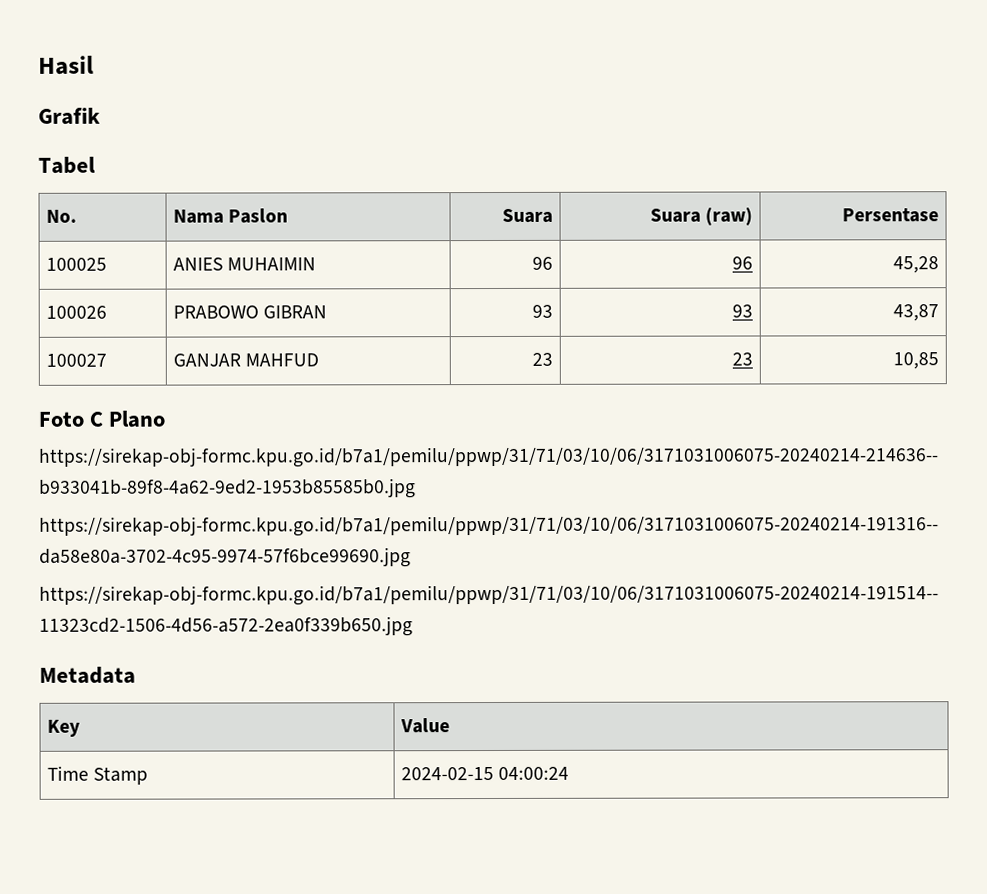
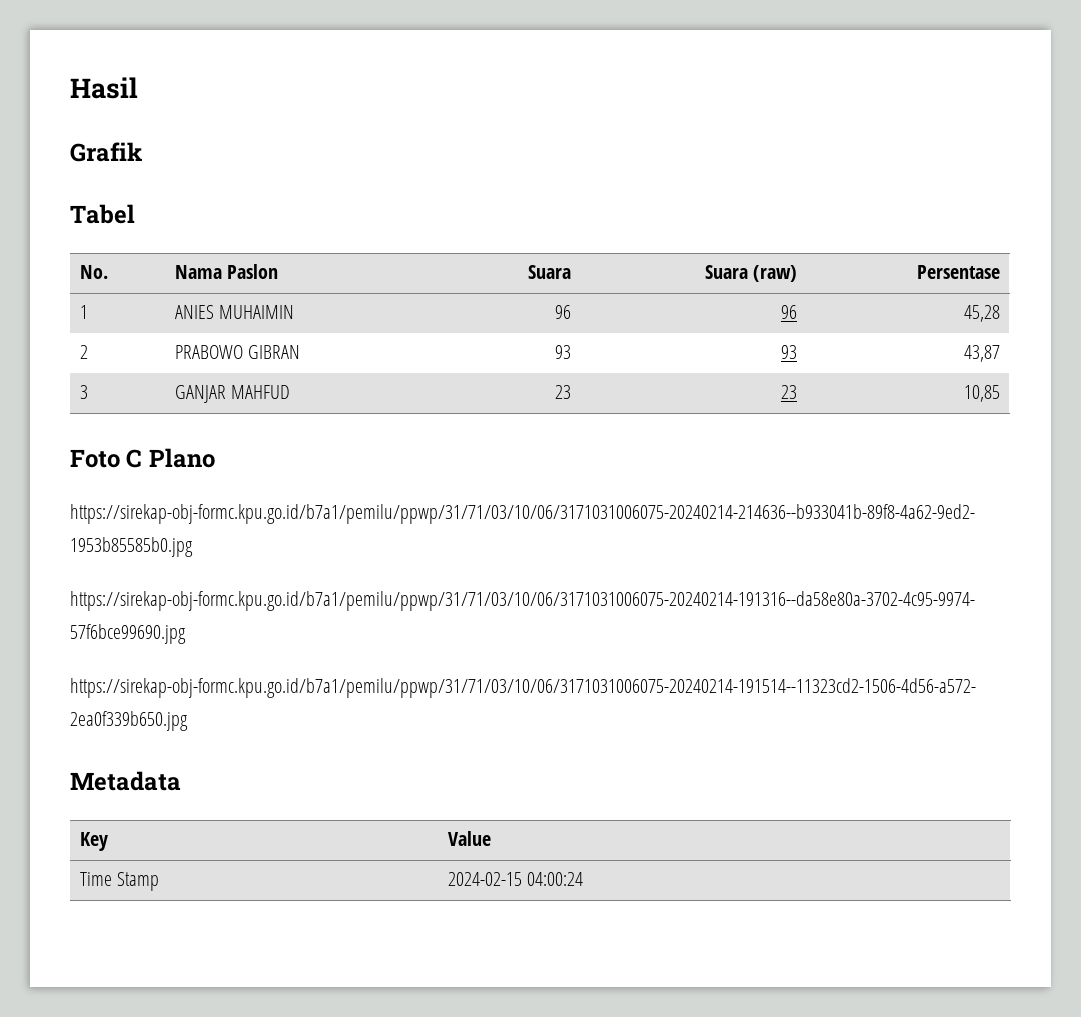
- 100025 | ANIES MUHAIMIN | 96 | 96 | 45,28
+ 1 | ANIES MUHAIMIN | 96 | 96 | 45,28
- 100026 | PRABOWO GIBRAN | 93 | 93 | 43,87
+ 2 | PRABOWO GIBRAN | 93 | 93 | 43,87
- 100027 | GANJAR MAHFUD | 23 | 23 | 10,85
+ 3 | GANJAR MAHFUD | 23 | 23 | 10,85

